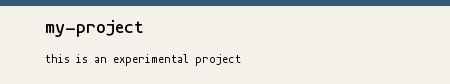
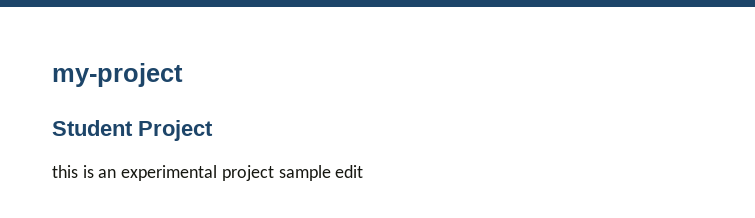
+ Student Project
- this is an experimental project
+ this is an experimental project sample edit

